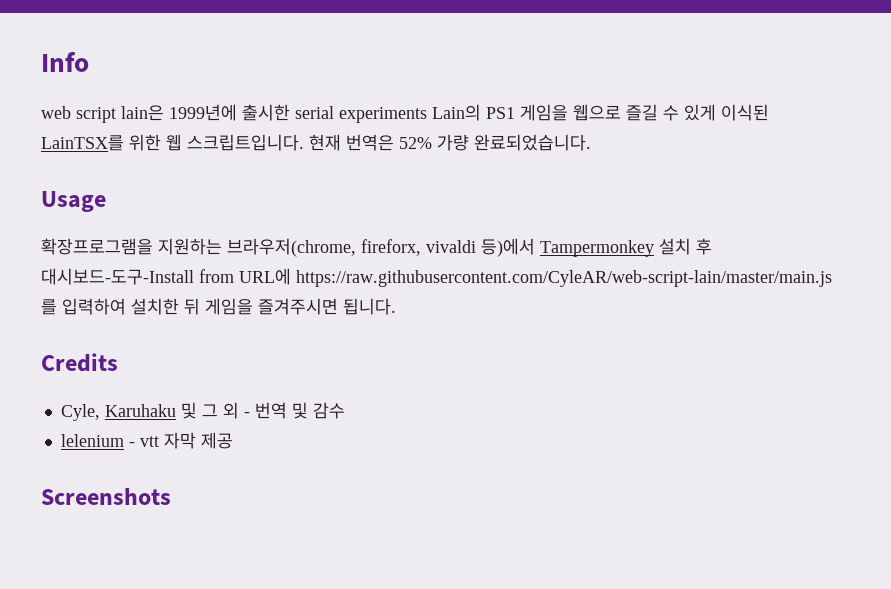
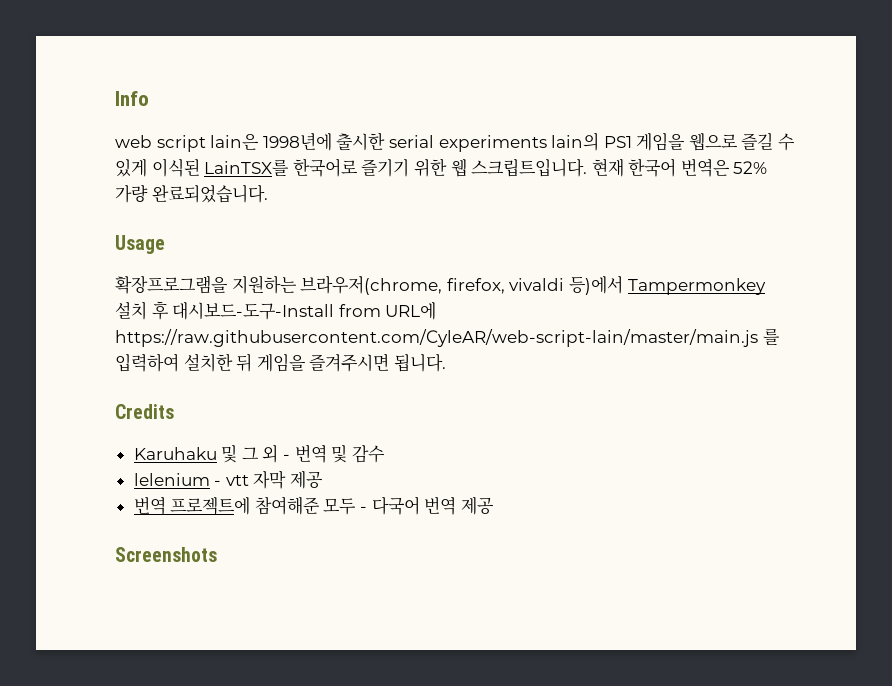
- web script lain은 1999년에 출시한 serial experiments Lain의 PS1 게임을 웹으로 즐길 수 있게 이식된 LainTSX를 위한 웹 스크립트입니다.
+ web script lain은 1998년에 출시한 serial experiments lain의 PS1 게임을 웹으로 즐길 수 있게 이식된 LainTSX를 한국어로 즐기기 위한 웹 스크립트입니다.
- 현재 번역은 52% 가량 완료되었습니다.
+ 현재 한국어 번역은 52% 가량 완료되었습니다.
- 확장프로그램을 지원하는 브라우저(chrome, fireforx, vivaldi 등)에서 Tampermonkey 설치 후 대시보드-도구-Install from URL에 https://raw.githubusercontent.com/CyleAR/web-script-lain/master/main.js 를 입력하여 설치한 뒤 게임을 즐겨주시면 됩니다.
+ 확장프로그램을 지원하는 브라우저(chrome, firefox, vivaldi 등)에서 Tampermonkey 설치 후 대시보드-도구-Install from URL에 https://raw.githubusercontent.com/CyleAR/web-script-lain/master/main.js 를 입력하여 설치한 뒤 게임을 즐겨주시면 됩니다.
- Cyle, Karuhaku 및 그 외 - 번역 및 감수
+ Karuhaku 및 그 외 - 번역 및 감수
+ 번역 프로젝트에 참여해준 모두 - 다국어 번역 제공

